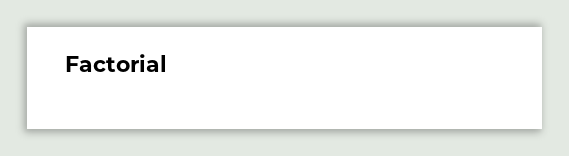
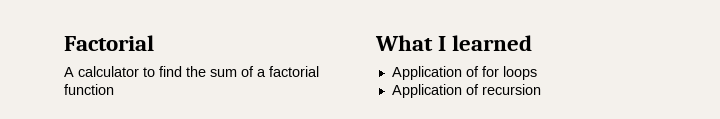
+ A calculator to find the sum of a factorial function
+ What I learned
+ Application of for loops
+ Application of recursion

